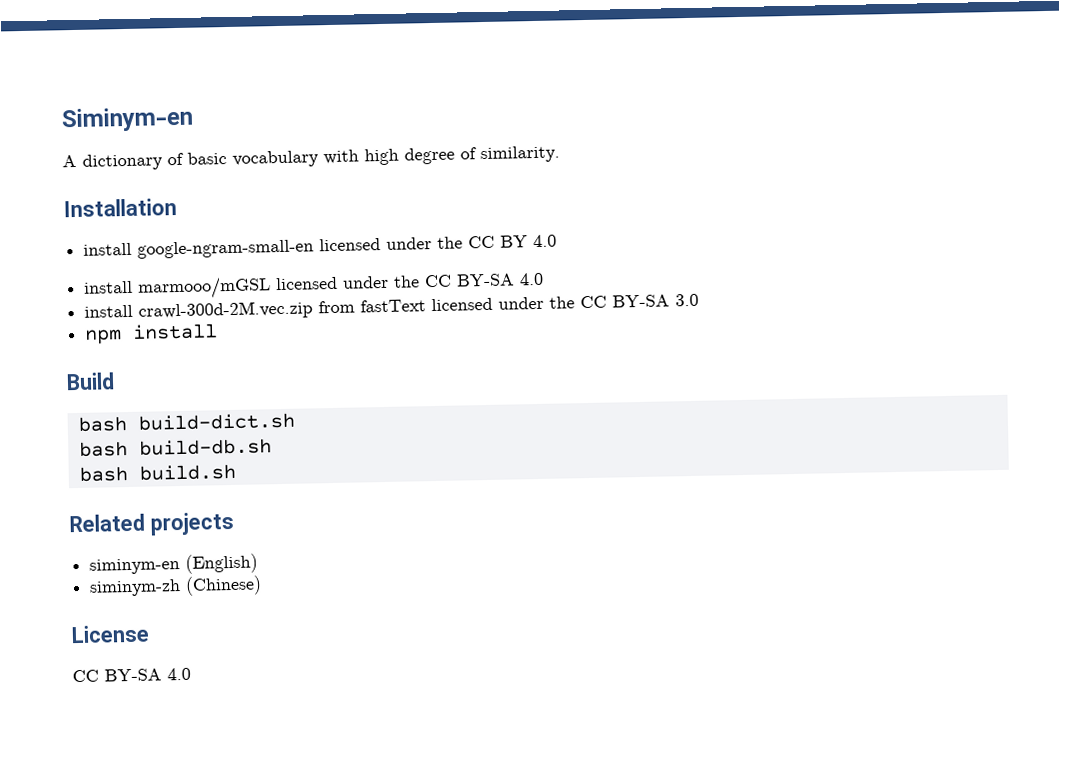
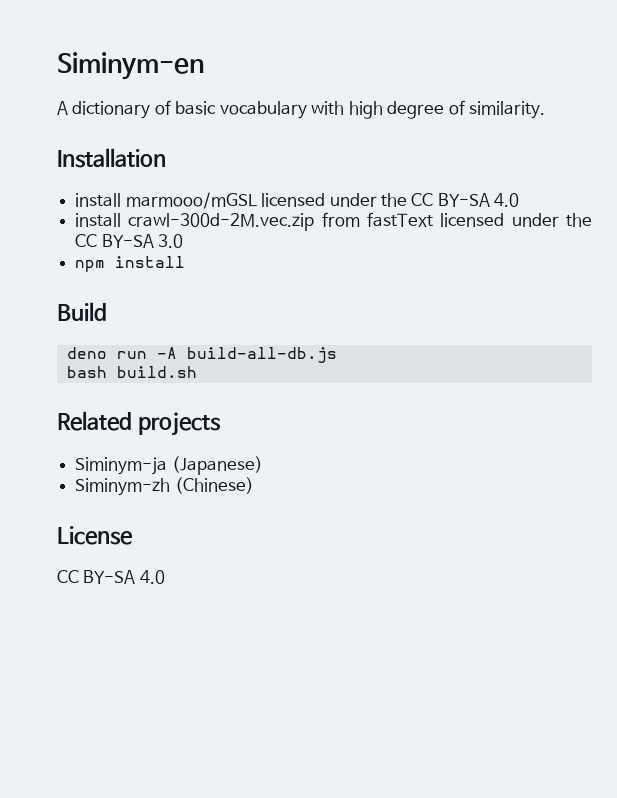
- install google-ngram-small-en licensed under the CC BY 4.0
- bash build-dict.sh
- bash build-db.sh
+ deno run -A build-all-db.js
- siminym-en (English)
- siminym-zh (Chinese)
+ Siminym-ja (Japanese)
+ Siminym-zh (Chinese)

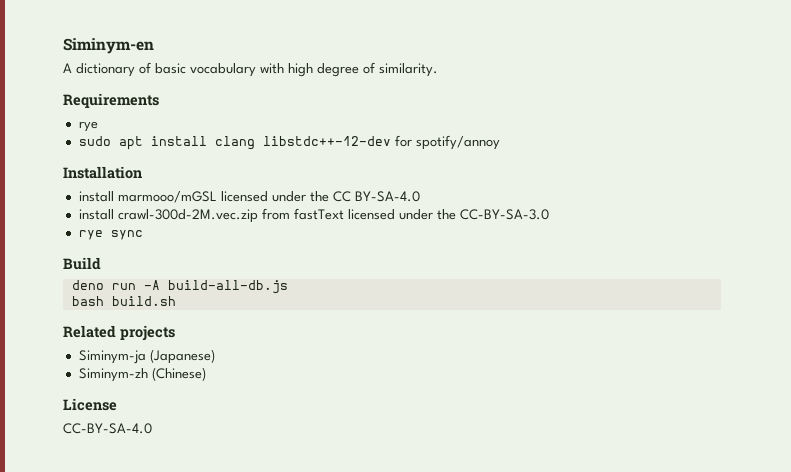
+ Requirements
+ rye
+ sudo apt install clang libstdc++-12-dev for spotify/annoy
- install marmooo/mGSL licensed under the CC BY-SA 4.0
+ install marmooo/mGSL licensed under the CC BY-SA-4.0
- install crawl-300d-2M.vec.zip from fastText licensed under the CC BY-SA 3.0
- npm install
+ install crawl-300d-2M.vec.zip from fastText licensed under the CC-BY-SA-3.0
+ rye sync
  License
- CC BY-SA 4.0
+ CC-BY-SA-4.0

